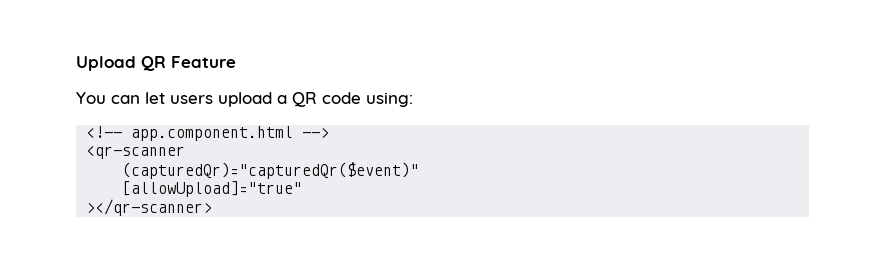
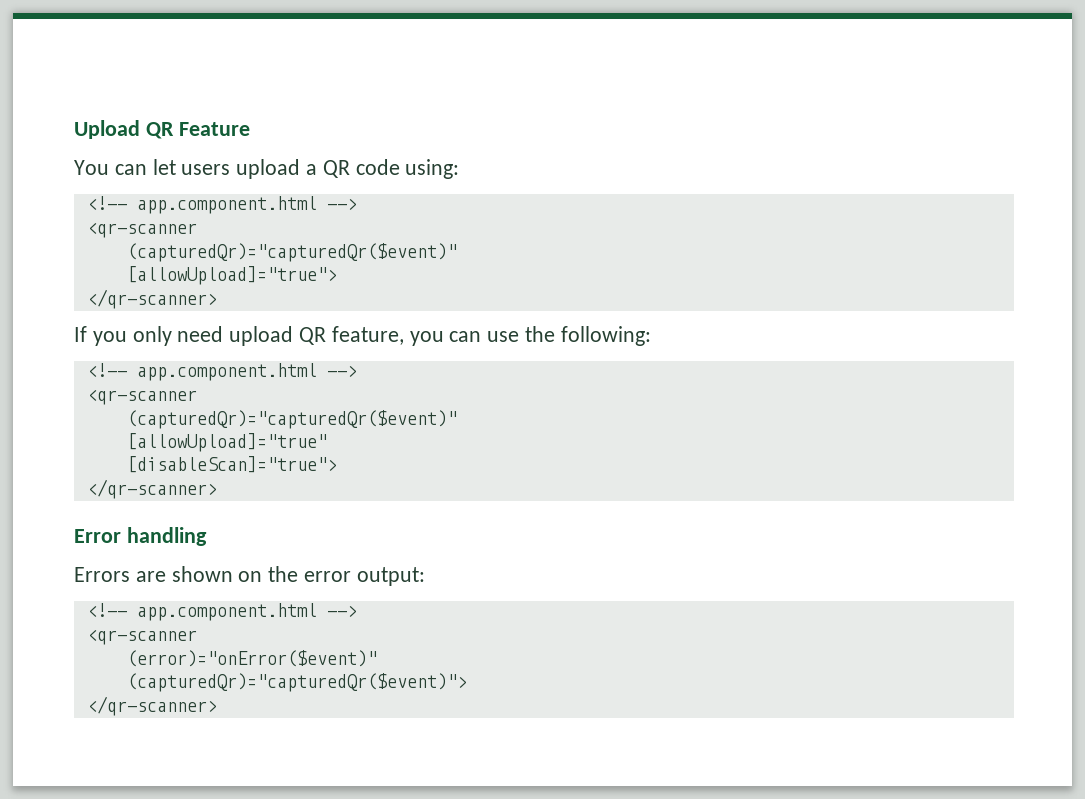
+ [allowUpload]="true">
+ </qr-scanner>
+ If you only need upload QR feature, you can use the following:
+ <!-- app.component.html -->
+ <qr-scanner
+ (capturedQr)="capturedQr($event)"
  [allowUpload]="true"
- ></qr-scanner>
+ [disableScan]="true">
+ </qr-scanner>
+ Error handling
+ Errors are shown on the error output:
+ <!-- app.component.html -->
+ <qr-scanner
+ (error)="onError($event)"
+ (capturedQr)="capturedQr($event)">
+ </qr-scanner>

